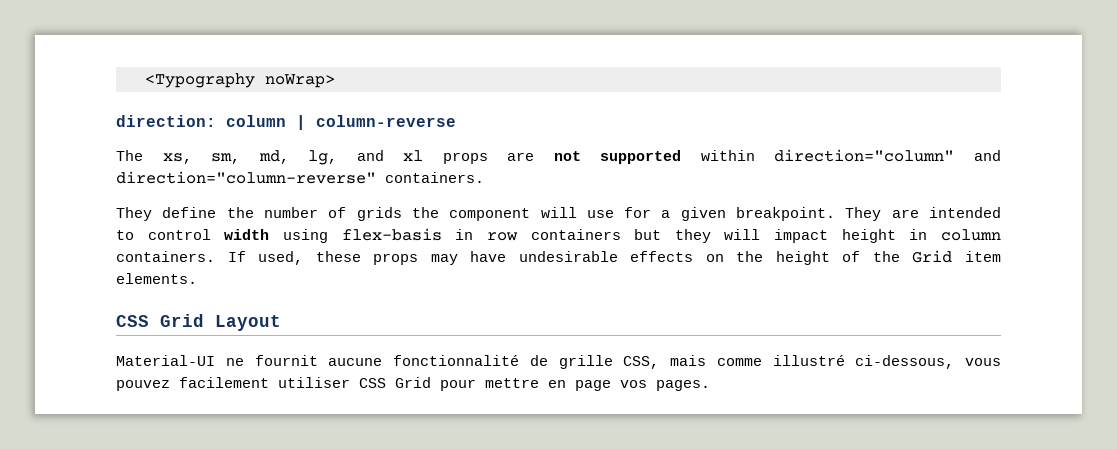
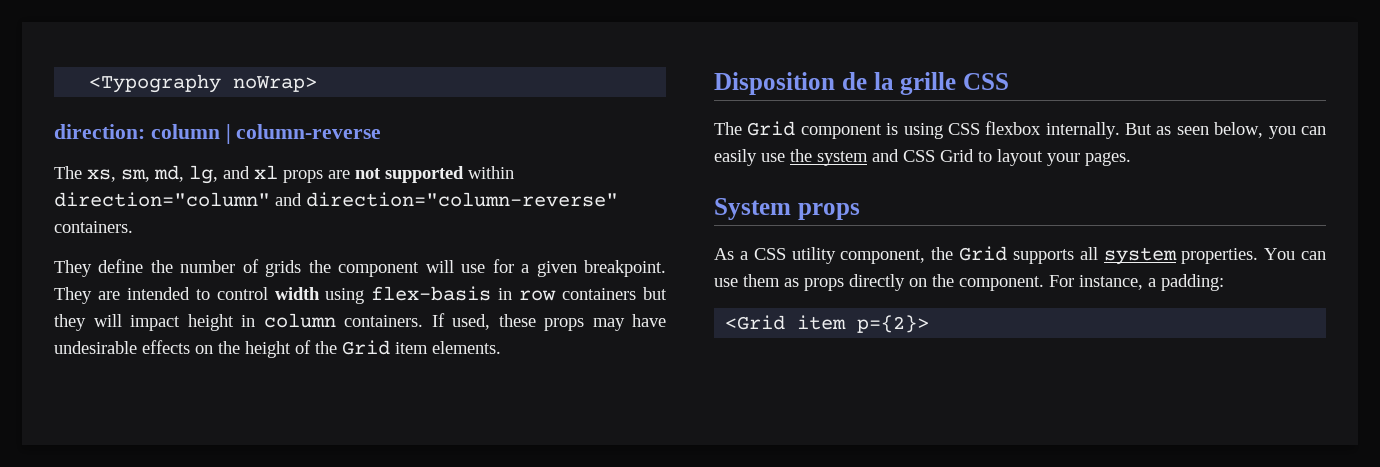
- CSS Grid Layout
- Material-UI ne fournit aucune fonctionnalité de grille CSS, mais comme illustré ci-dessous, vous pouvez facilement utiliser CSS Grid pour mettre en page vos pages.
+ Disposition de la grille CSS
+ The Grid component is using CSS flexbox internally. But as seen below, you can easily use the system and CSS Grid to layout your pages.
+ System props
+ As a CSS utility component, the Grid supports all system properties. You can use them as props directly on the component. For instance, a padding:
+ <Grid item p={2}>

